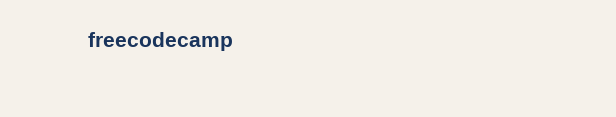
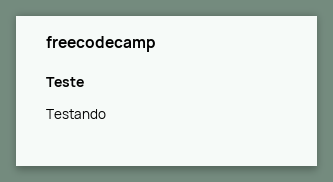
+ Teste
+ Testando

